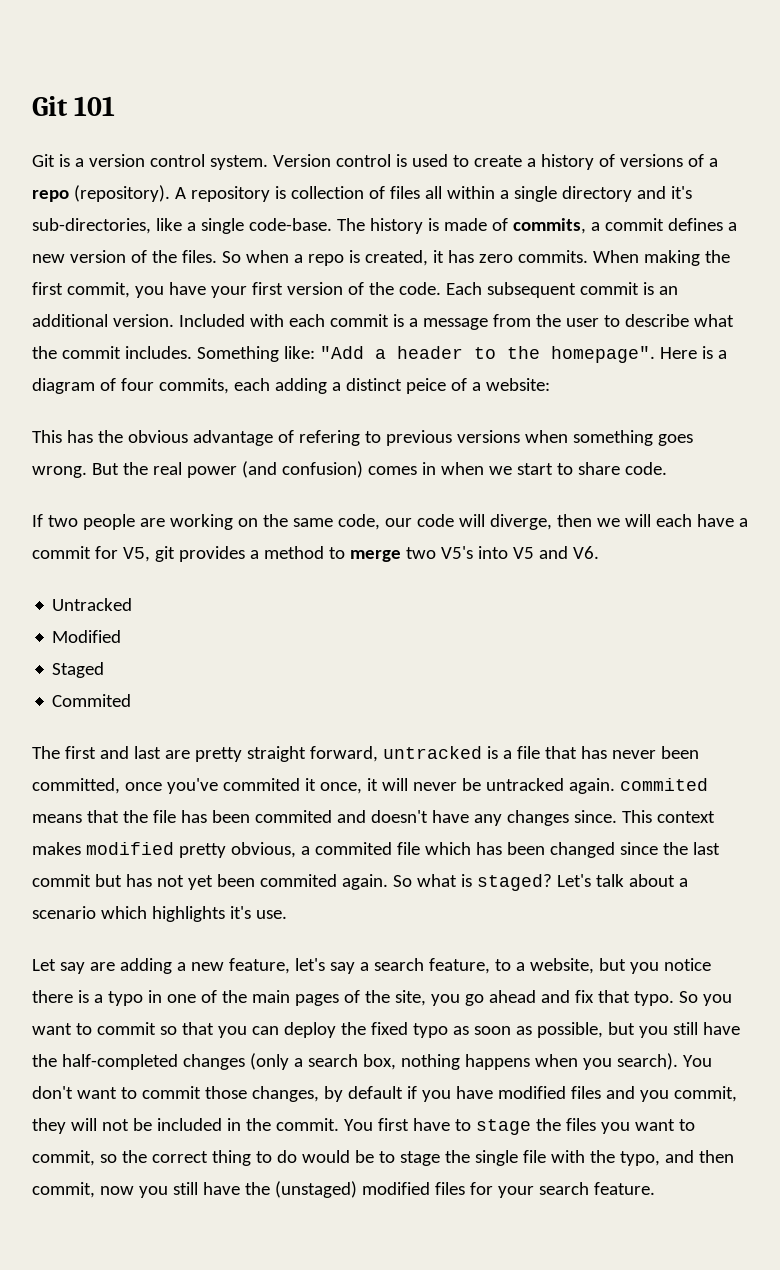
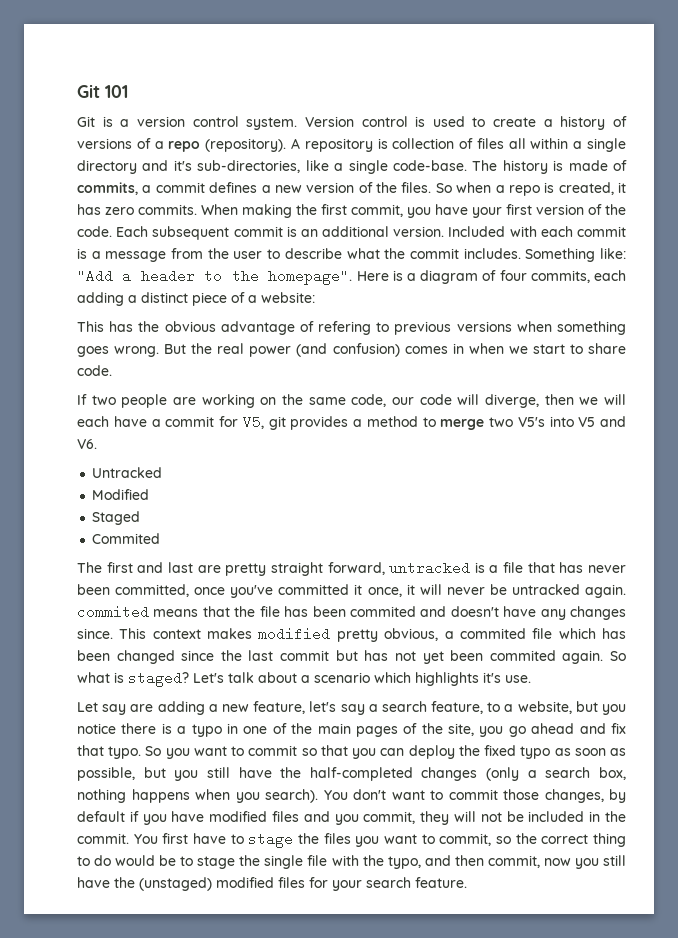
- Here is a diagram of four commits, each adding a distinct peice of a website:
+ Here is a diagram of four commits, each adding a distinct piece of a website:
- The first and last are pretty straight forward, untracked is a file that has never been committed, once you've commited it once, it will never be untracked again. commited means that the file has been commited and doesn't have any changes since.
+ The first and last are pretty straight forward, untracked is a file that has never been committed, once you've committed it once, it will never be untracked again. commited means that the file has been commited and doesn't have any changes since.

